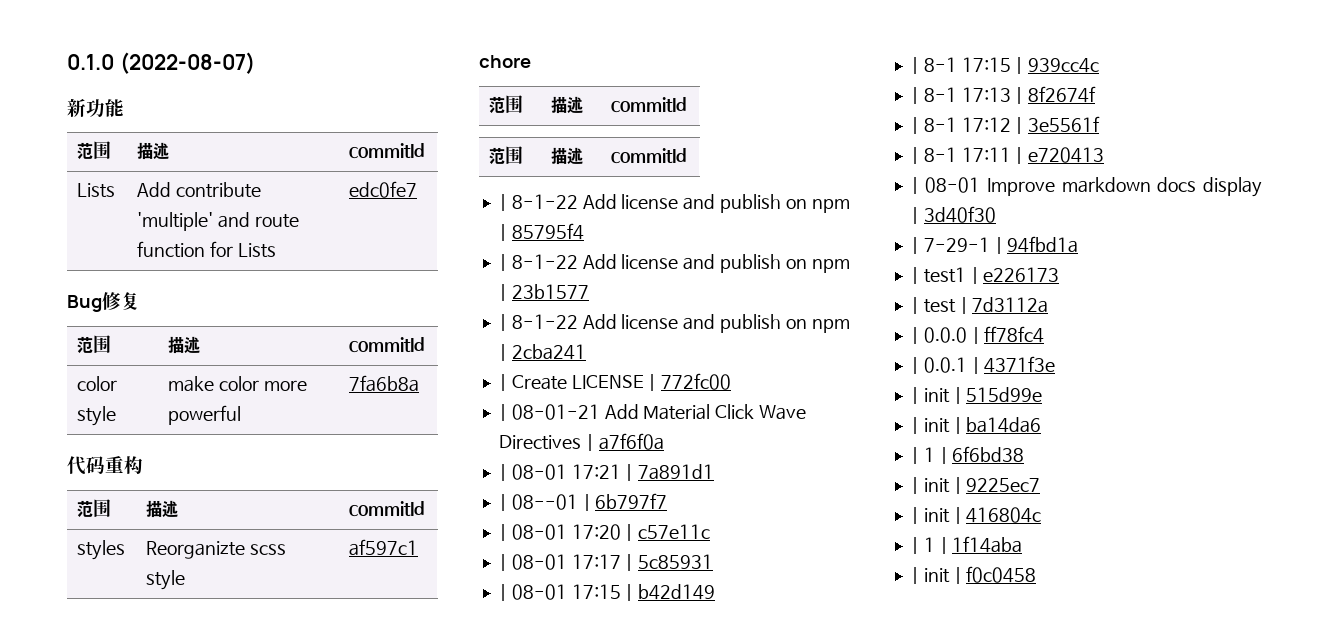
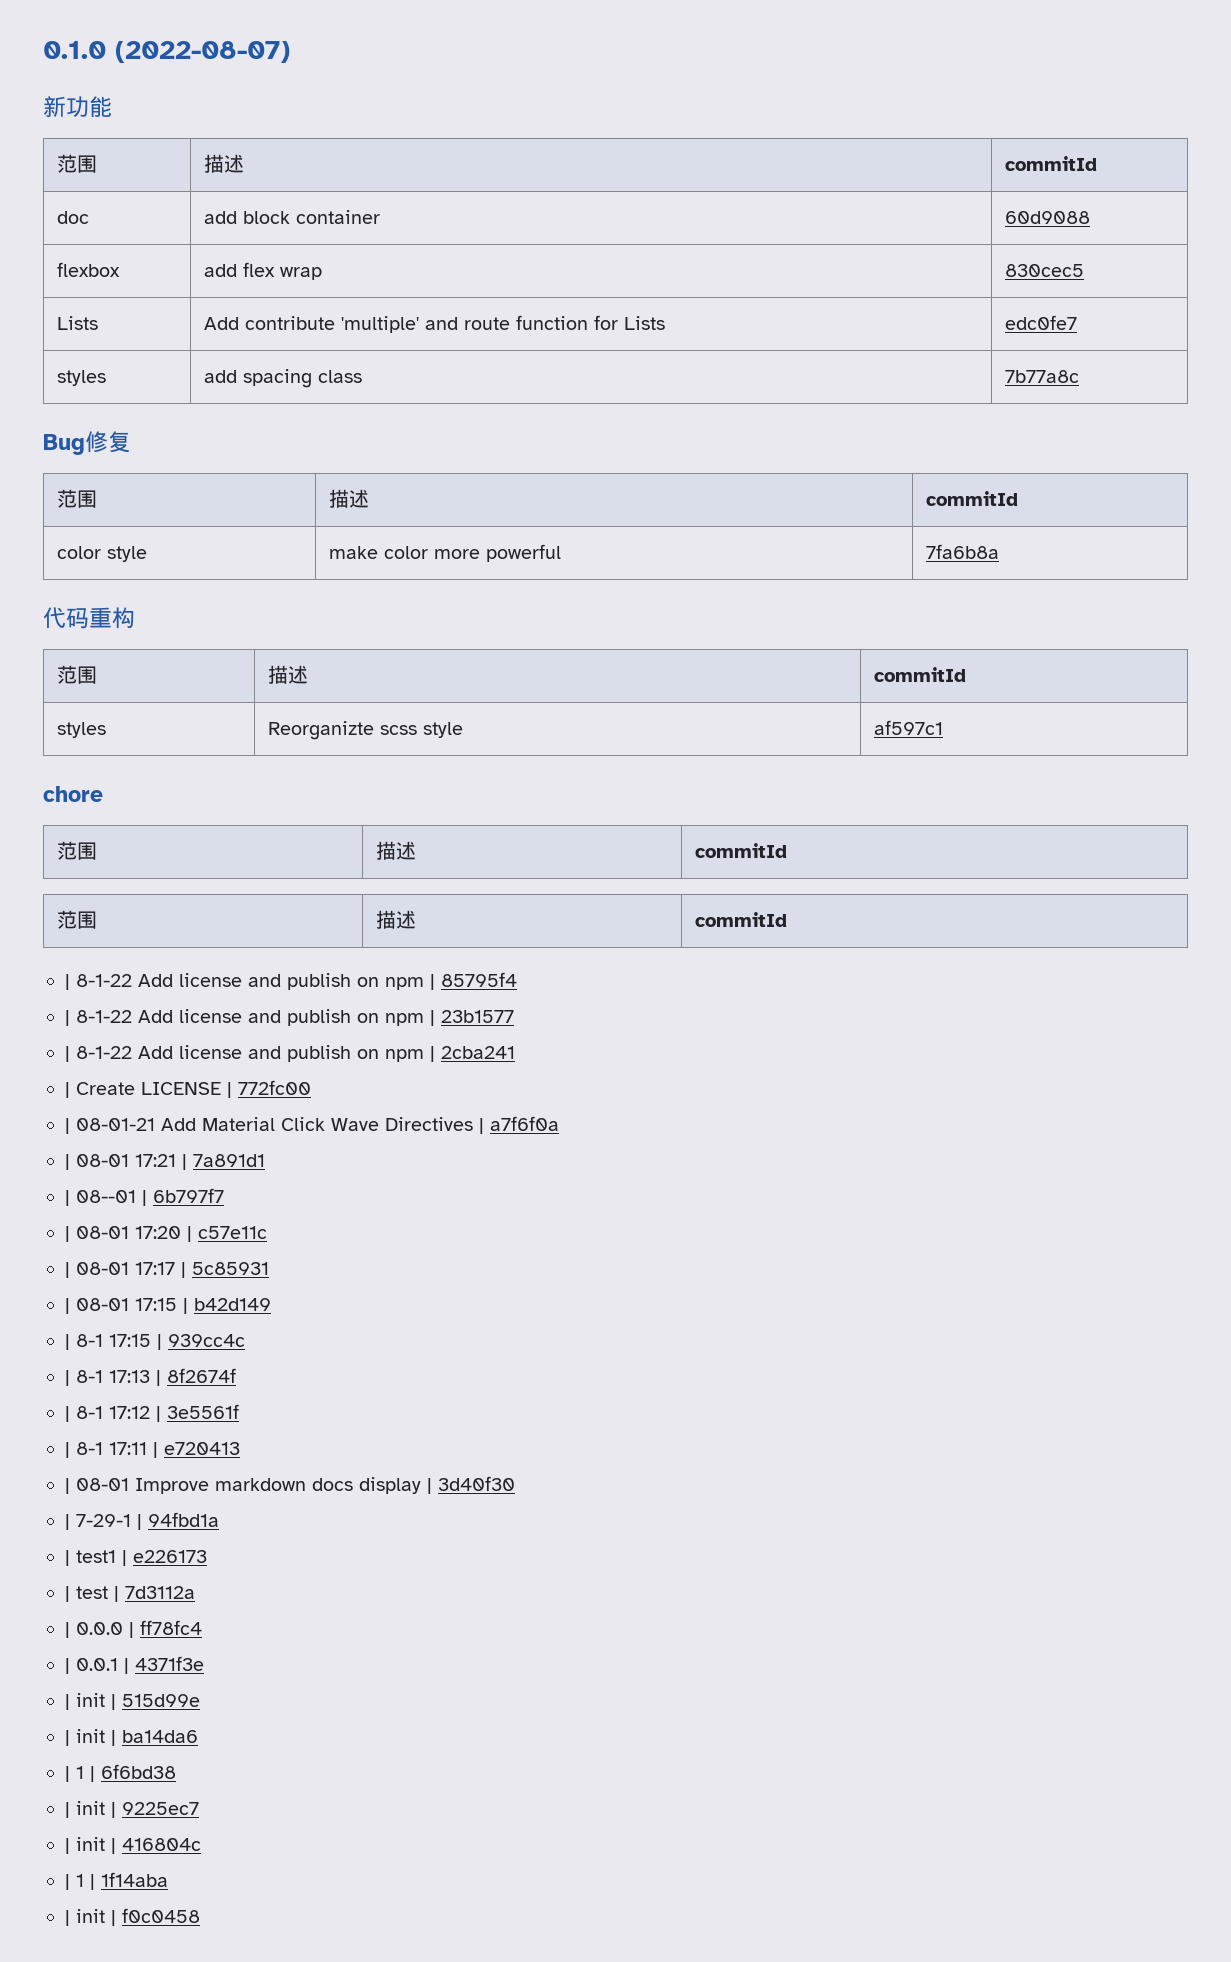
+ doc | add block container | 60d9088
+ flexbox | add flex wrap | 830cec5
+ styles | add spacing class | 7b77a8c

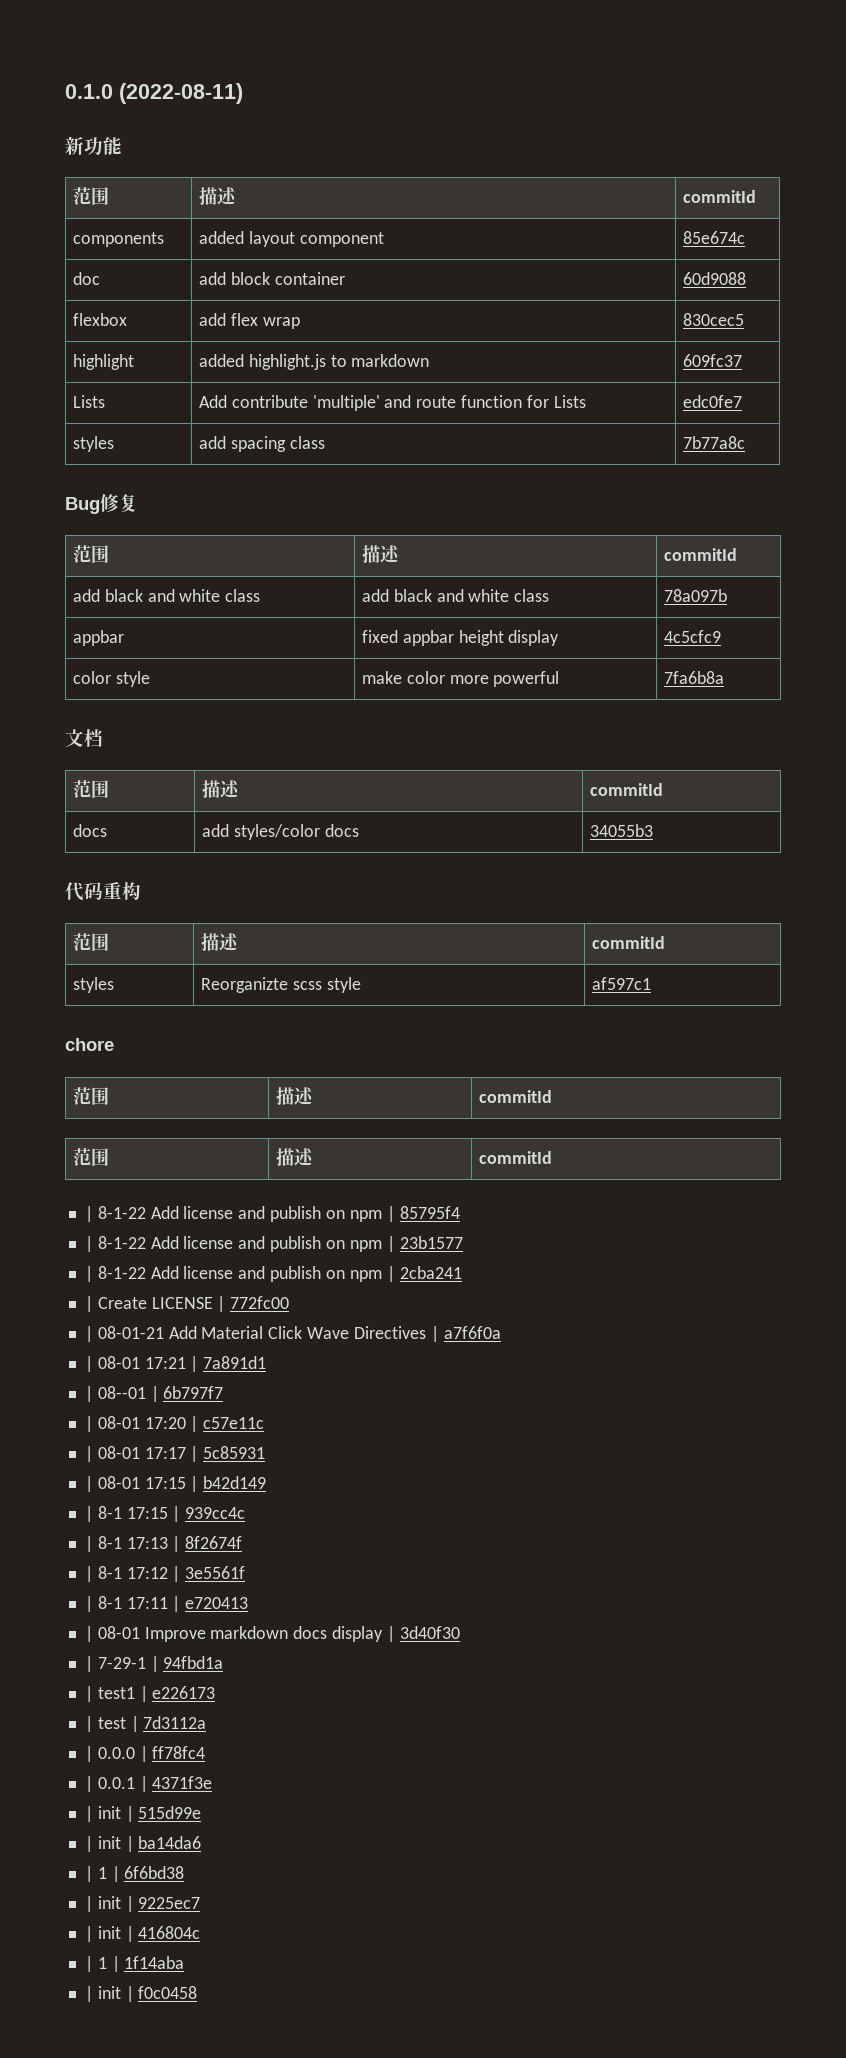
- 0.1.0 (2022-08-07)
+ 0.1.0 (2022-08-11)
+ components | added layout component | 85e674c
+ highlight | added highlight.js to markdown | 609fc37
+ add black and white class | add black and white class | 78a097b
+ appbar | fixed appbar height display | 4c5cfc9
+ 文档
+ 范围 | 描述 | commitId
+ docs | add styles/color docs | 34055b3

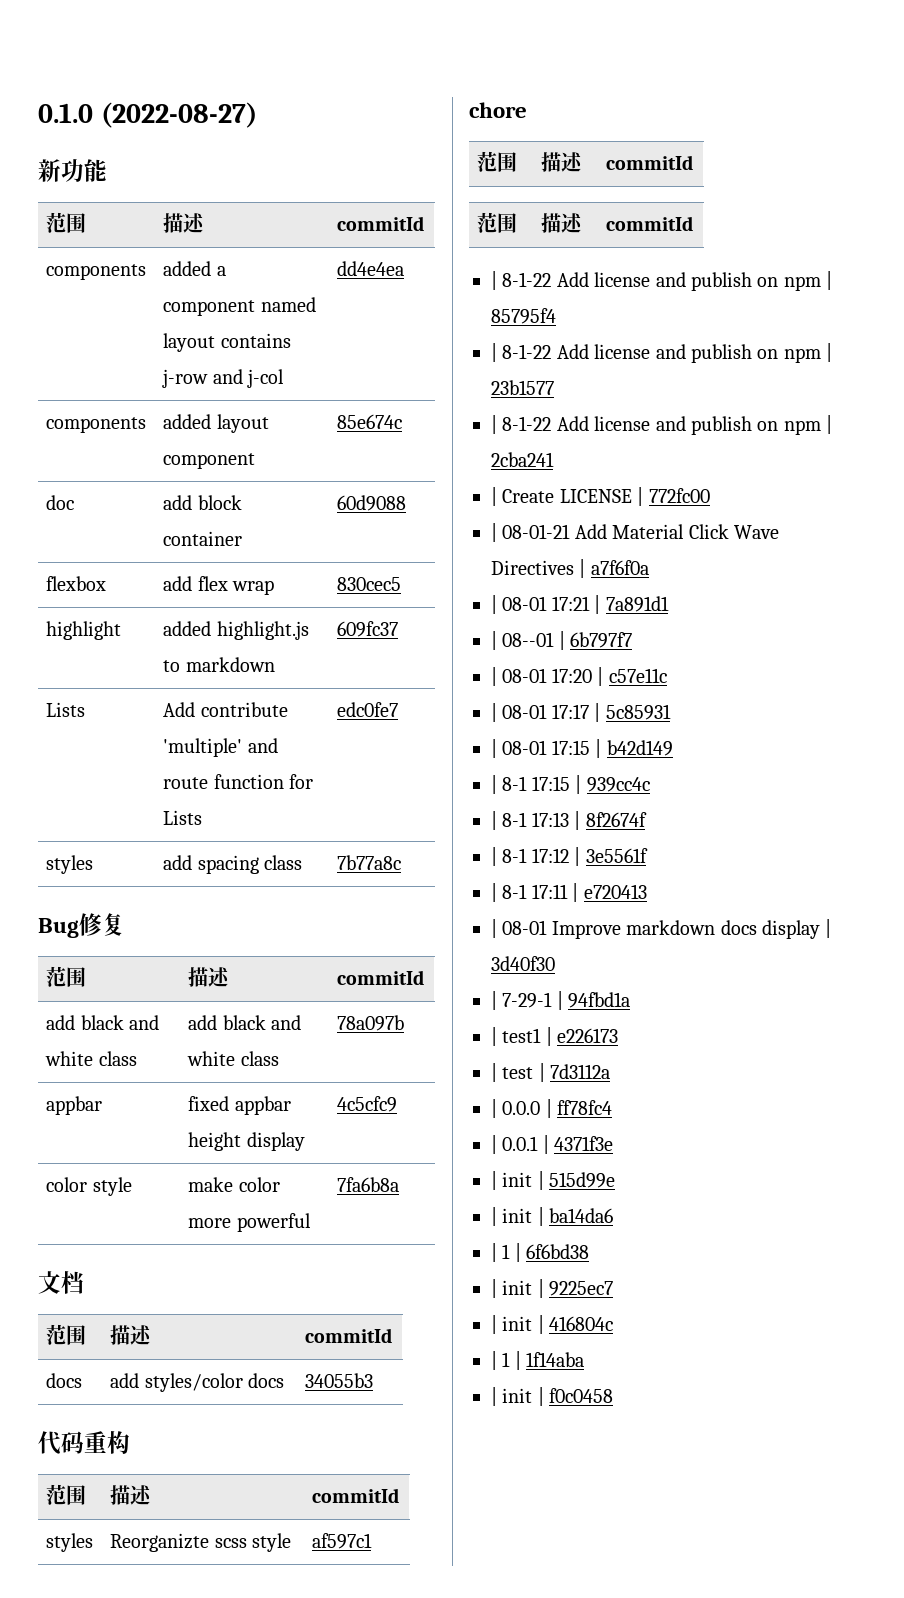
- 0.1.0 (2022-08-11)
+ 0.1.0 (2022-08-27)
+ components | added a component named layout contains j-row and j-col | dd4e4ea

